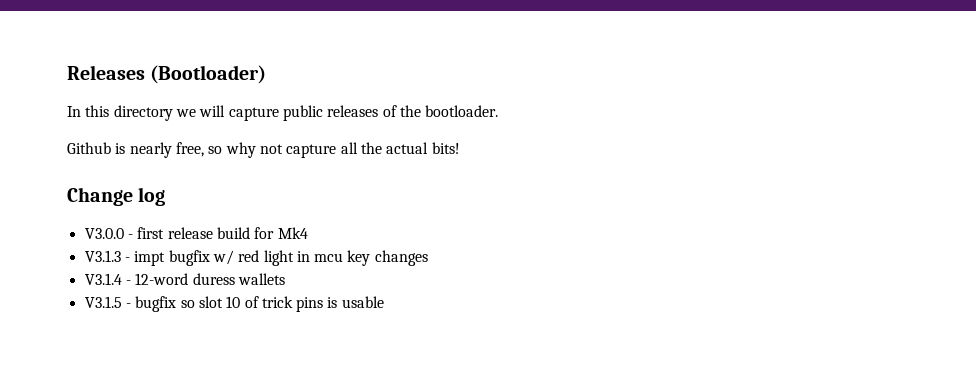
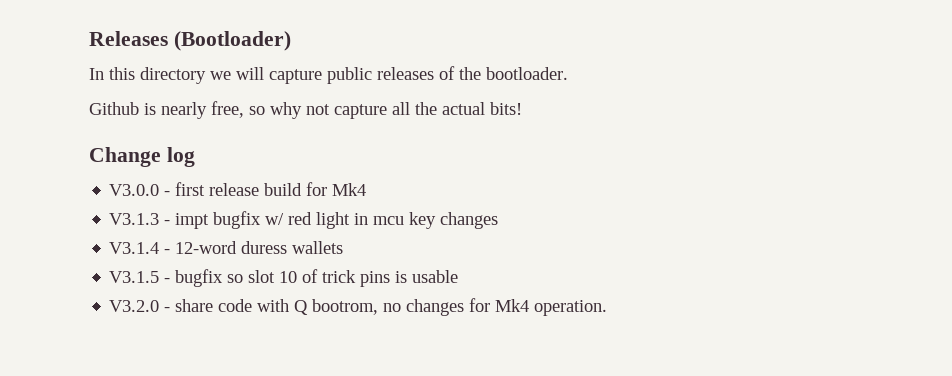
+ V3.2.0 - share code with Q bootrom, no changes for Mk4 operation.

